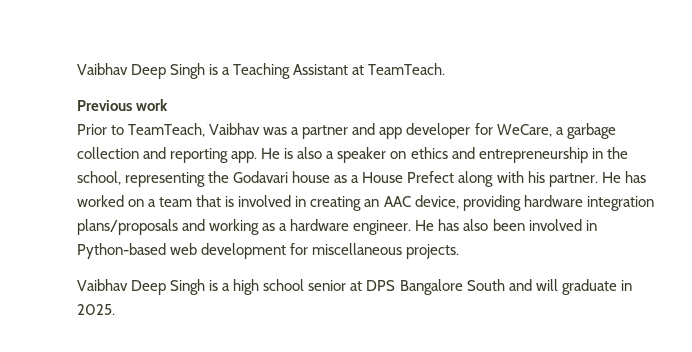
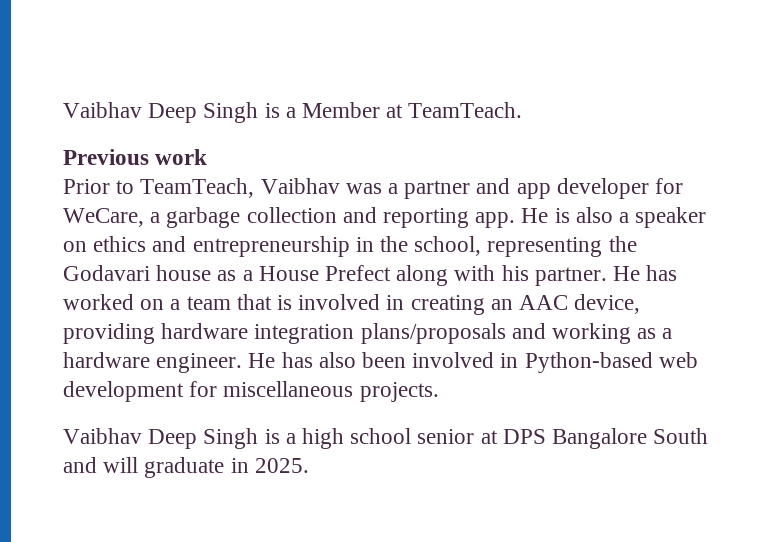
- Vaibhav Deep Singh is a Teaching Assistant at TeamTeach.
+ Vaibhav Deep Singh is a Member at TeamTeach.

